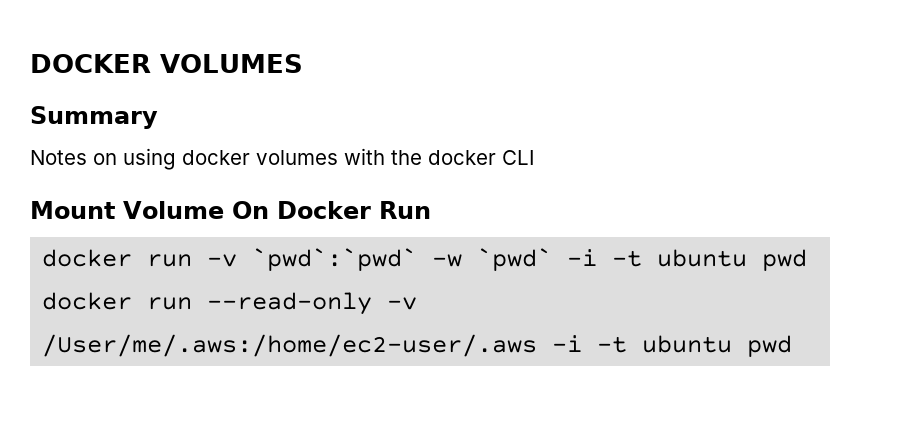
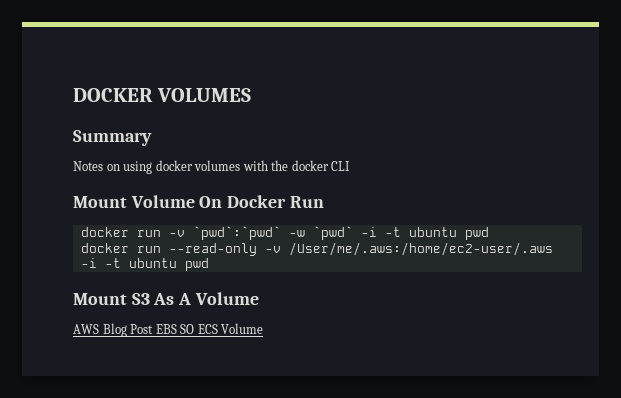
+ Mount S3 As A Volume
+ AWS Blog Post EBS SO ECS Volume

